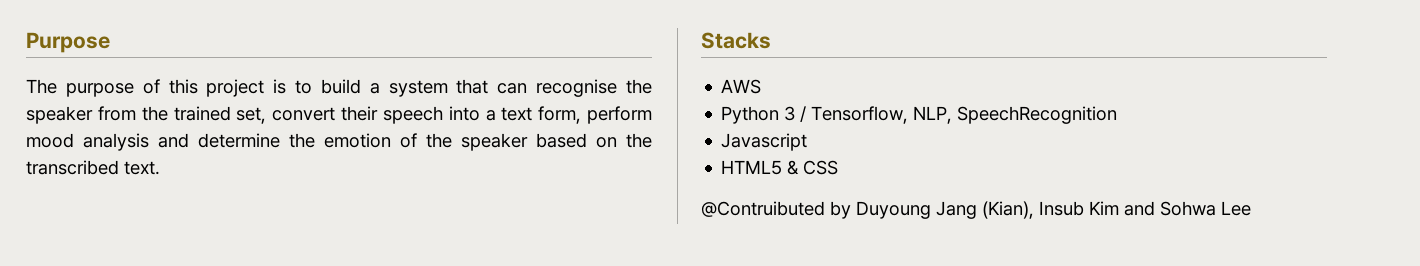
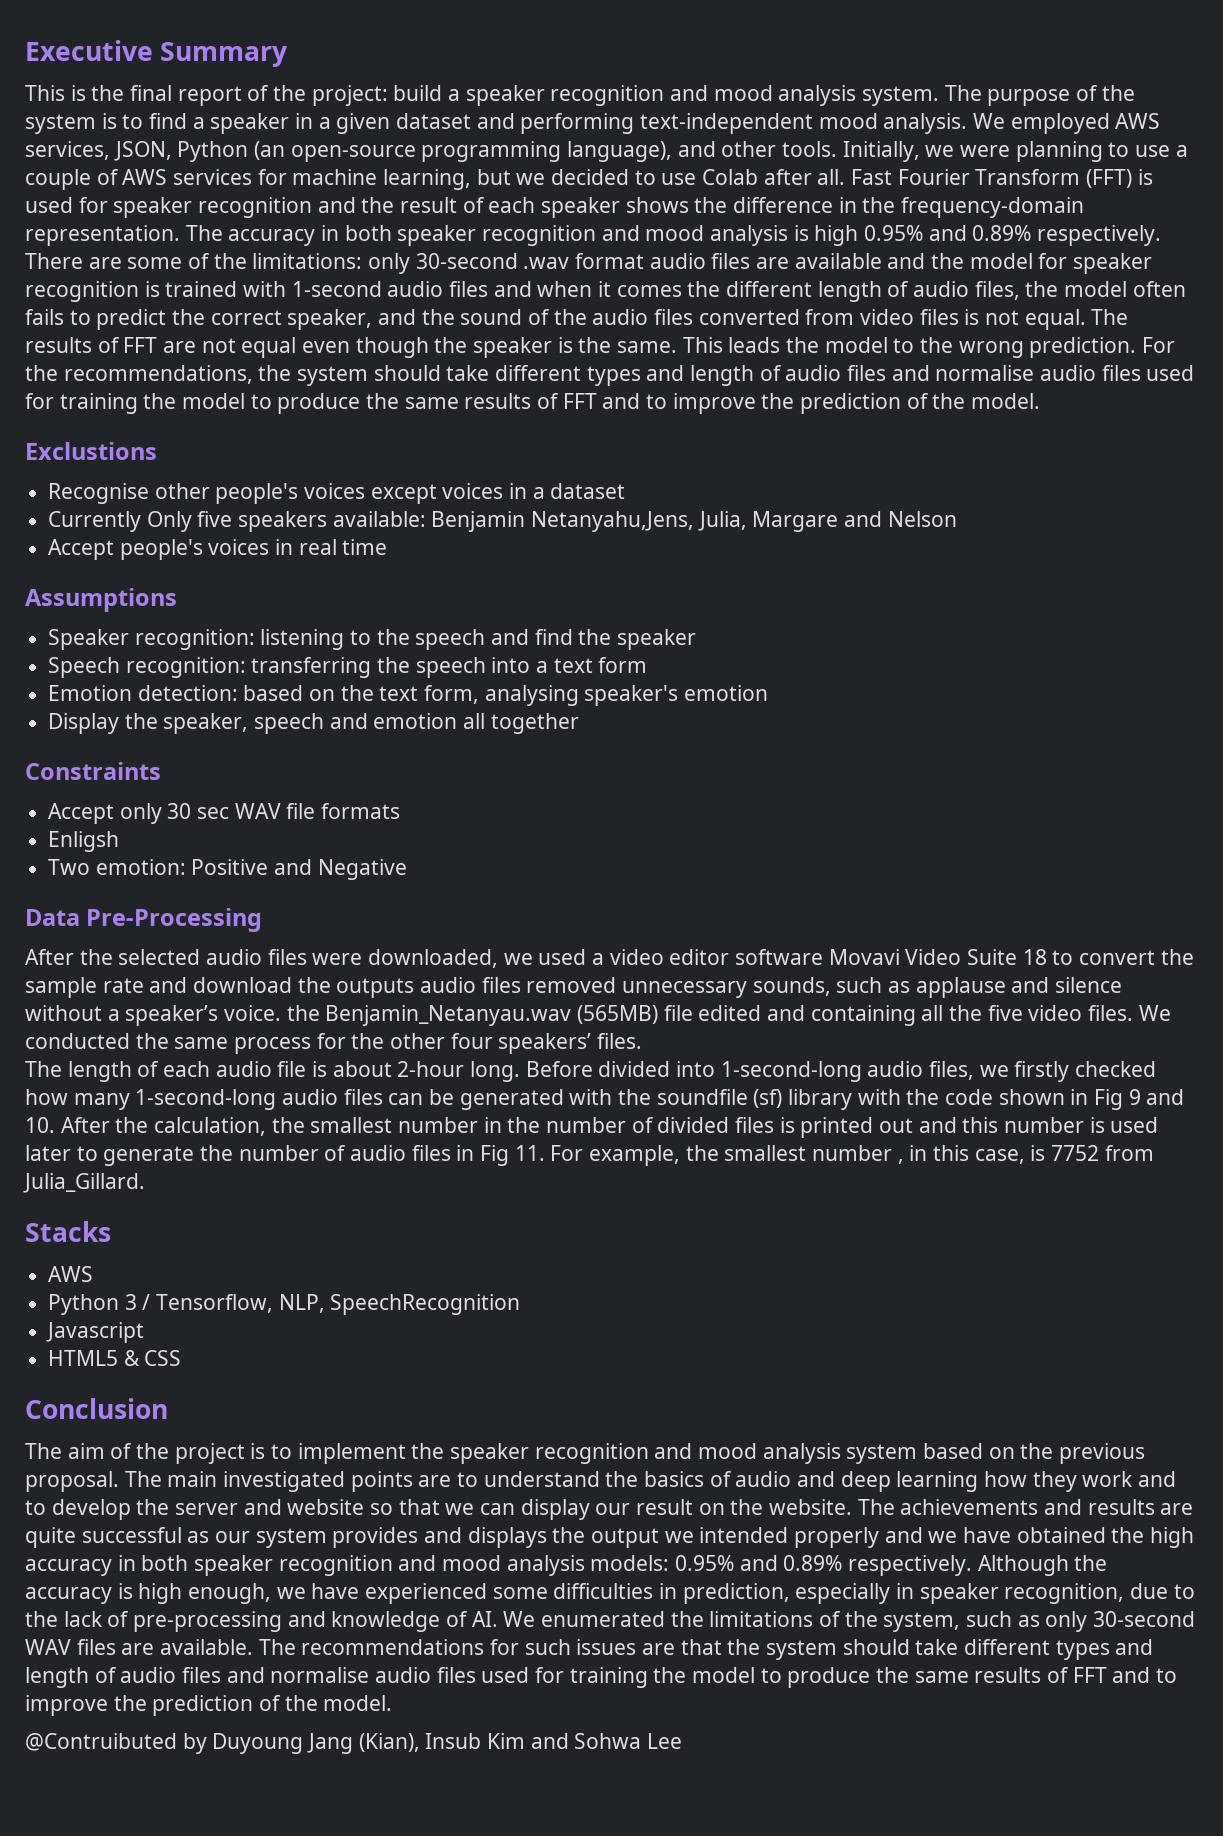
- Purpose
- The purpose of this project is to build a system that can recognise the speaker from the trained set, convert their speech into a text form, perform mood analysis and determine the emotion of the speaker based on the transcribed text.
+ Executive Summary
+ This is the final report of the project: build a speaker recognition and mood analysis system. The purpose of the system is to find a speaker in a given dataset and performing text-independent mood analysis. We employed AWS services, JSON, Python (an open-source programming language), and other tools. Initially, we were planning to use a couple of AWS services for machine learning, but we decided to use Colab after all. Fast Fourier Transform (FFT) is used for speaker recognition and the result of each speaker shows the difference in the frequency-domain representation. The accuracy in both speaker recognition and mood analysis is high 0.95% and 0.89% respectively. There are some of the limitations: only 30-second .wav format audio files are available and the model for speaker recognition is trained with 1-second audio files and when it comes the different length of audio files, the model often fails to predict the correct speaker, and the sound of the audio files converted from video files is not equal. The results of FFT are not equal even though the speaker is the same. This leads the model to the wrong prediction. For the recommendations, the system should take different types and length of audio files and normalise audio files used for training the model to produce the same results of FFT and to improve the prediction of the model.
+ Exclustions
+ Recognise other people's voices except voices in a dataset
+ Currently Only five speakers available: Benjamin Netanyahu,Jens, Julia, Margare and Nelson
+ Accept people's voices in real time
+ Assumptions
+ Speaker recognition: listening to the speech and find the speaker
+ Speech recognition: transferring the speech into a text form
+ Emotion detection: based on the text form, analysing speaker's emotion
+ Display the speaker, speech and emotion all together
+ Constraints
+ Accept only 30 sec WAV file formats
+ Enligsh
+ Two emotion: Positive and Negative
+ Data Pre-Processing
+ After the selected audio files were downloaded, we used a video editor software Movavi Video Suite 18 to convert the sample rate and download the outputs audio files removed unnecessary sounds, such as applause and silence without a speaker’s voice. the Benjamin_Netanyau.wav (565MB) file edited and containing all the five video files. We conducted the same process for the other four speakers’ files.
+ The length of each audio file is about 2-hour long. Before divided into 1-second-long audio files, we firstly checked how many 1-second-long audio files can be generated with the soundfile (sf) library with the code shown in Fig 9 and 10. After the calculation, the smallest number in the number of divided files is printed out and this number is used later to generate the number of audio files in Fig 11. For example, the smallest number , in this case, is 7752 from Julia_Gillard.
+ Conclusion
+ The aim of the project is to implement the speaker recognition and mood analysis system based on the previous proposal. The main investigated points are to understand the basics of audio and deep learning how they work and to develop the server and website so that we can display our result on the website. The achievements and results are quite successful as our system provides and displays the output we intended properly and we have obtained the high accuracy in both speaker recognition and mood analysis models: 0.95% and 0.89% respectively. Although the accuracy is high enough, we have experienced some difficulties in prediction, especially in speaker recognition, due to the lack of pre-processing and knowledge of AI. We enumerated the limitations of the system, such as only 30-second WAV files are available. The recommendations for such issues are that the system should take different types and length of audio files and normalise audio files used for training the model to produce the same results of FFT and to improve the prediction of the model.

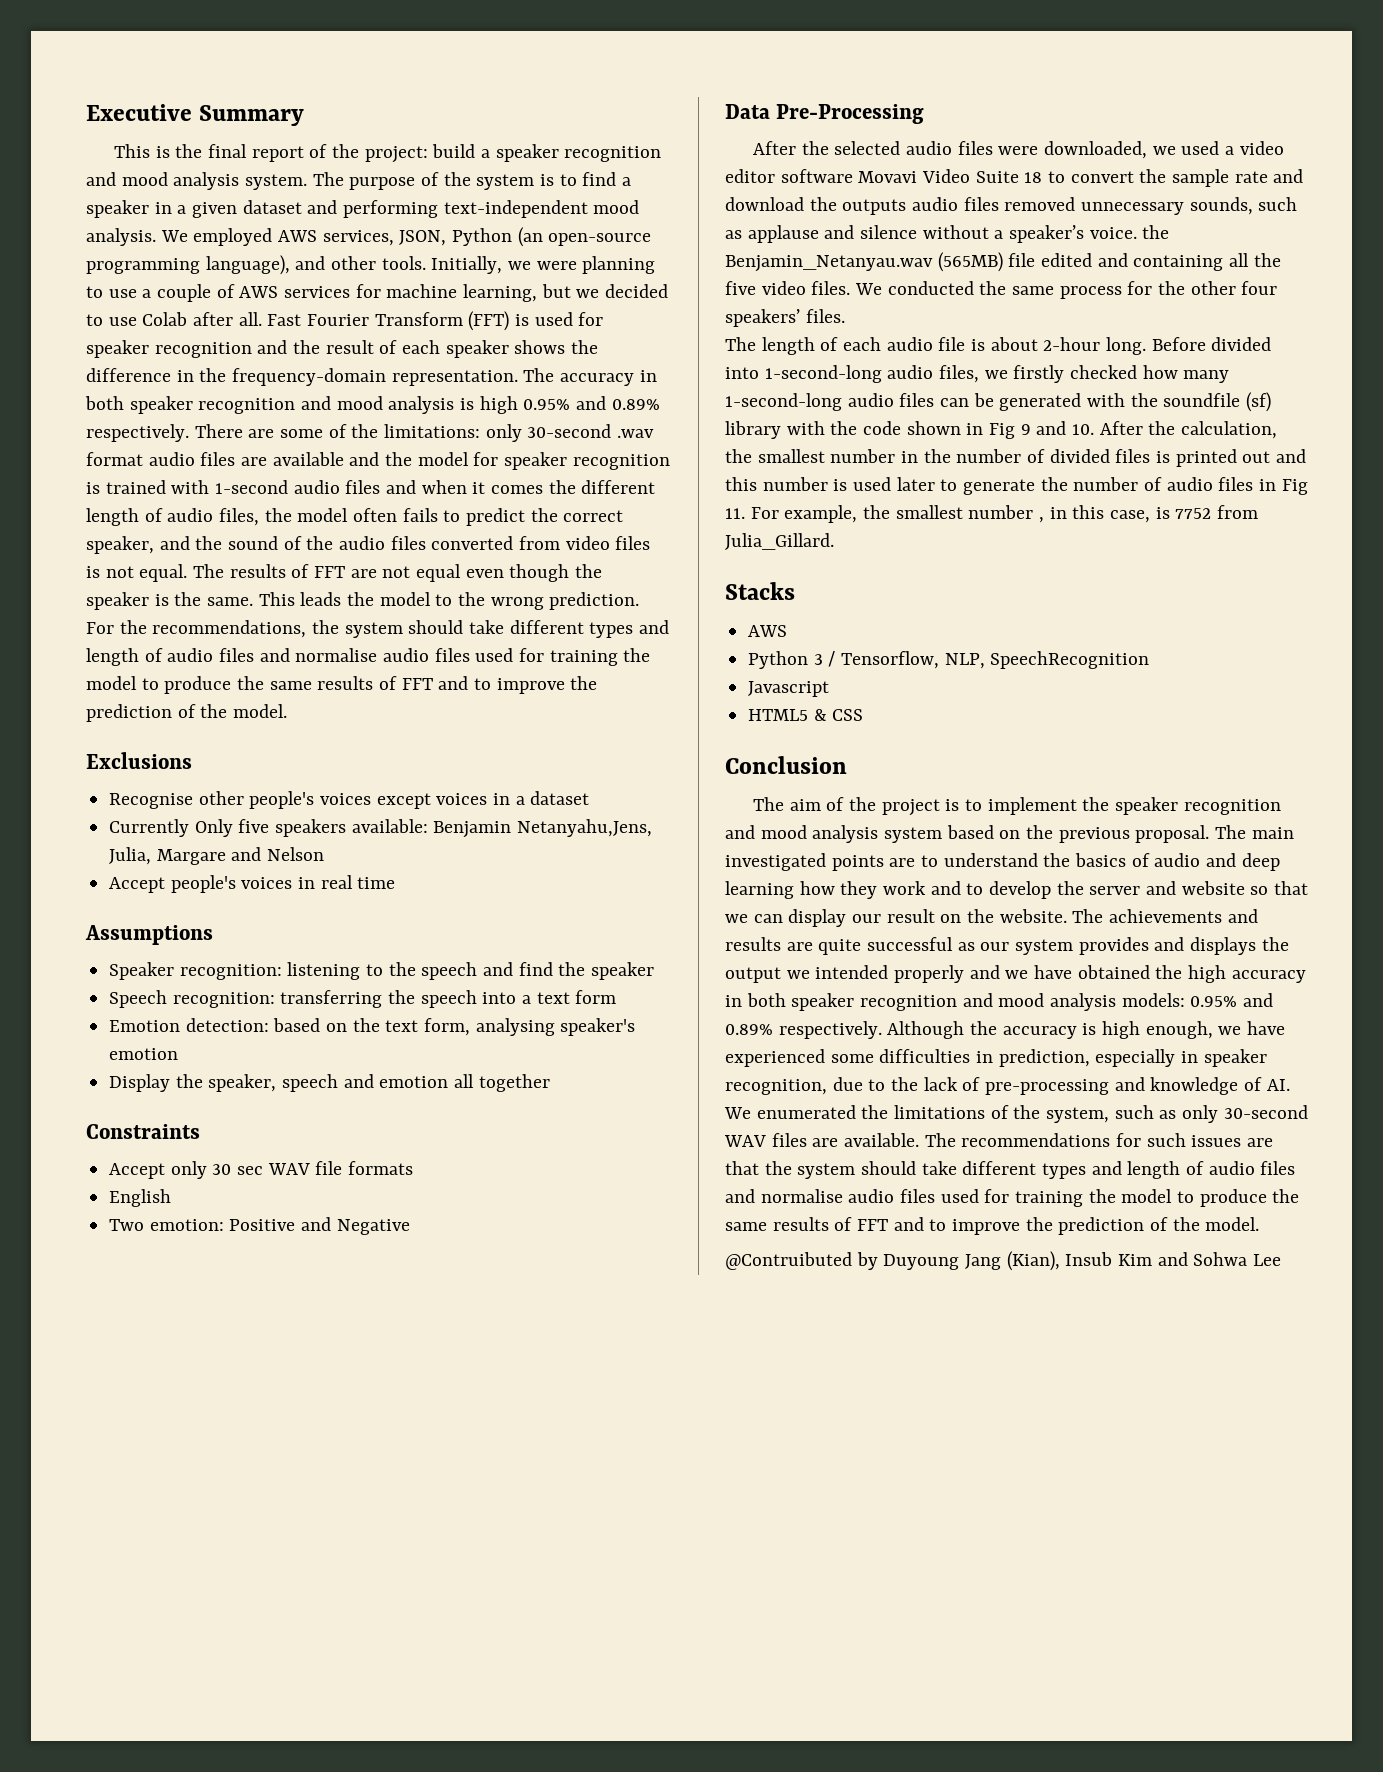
- Exclustions
+ Exclusions
- Enligsh
+ English

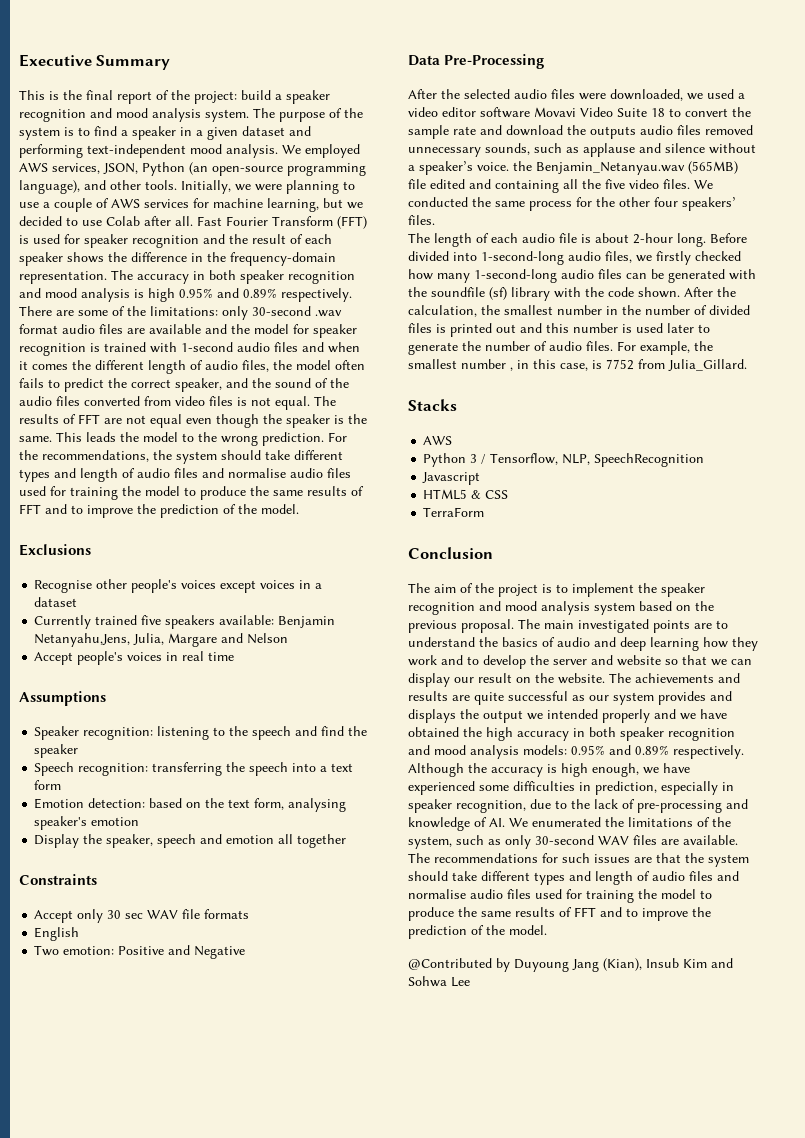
- Currently Only five speakers available: Benjamin Netanyahu,Jens, Julia, Margare and Nelson
+ Currently trained five speakers available: Benjamin Netanyahu,Jens, Julia, Margare and Nelson
- Before divided into 1-second-long audio files, we firstly checked how many 1-second-long audio files can be generated with the soundfile (sf) library with the code shown in Fig 9 and 10. After the calculation, the smallest number in the number of divided files is printed out and this number is used later to generate the number of audio files in Fig 11. For example, the smallest number , in this case, is 7752 from Julia_Gillard.
+ Before divided into 1-second-long audio files, we firstly checked how many 1-second-long audio files can be generated with the soundfile (sf) library with the code shown. After the calculation, the smallest number in the number of divided files is printed out and this number is used later to generate the number of audio files. For example, the smallest number , in this case, is 7752 from Julia_Gillard.
+ TerraForm
- @Contruibuted by Duyoung Jang (Kian), Insub Kim and Sohwa Lee
+ @Contributed by Duyoung Jang (Kian), Insub Kim and Sohwa Lee

